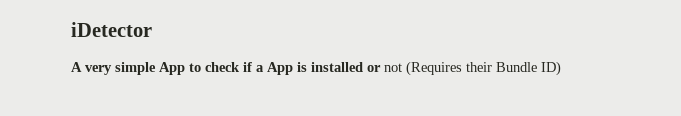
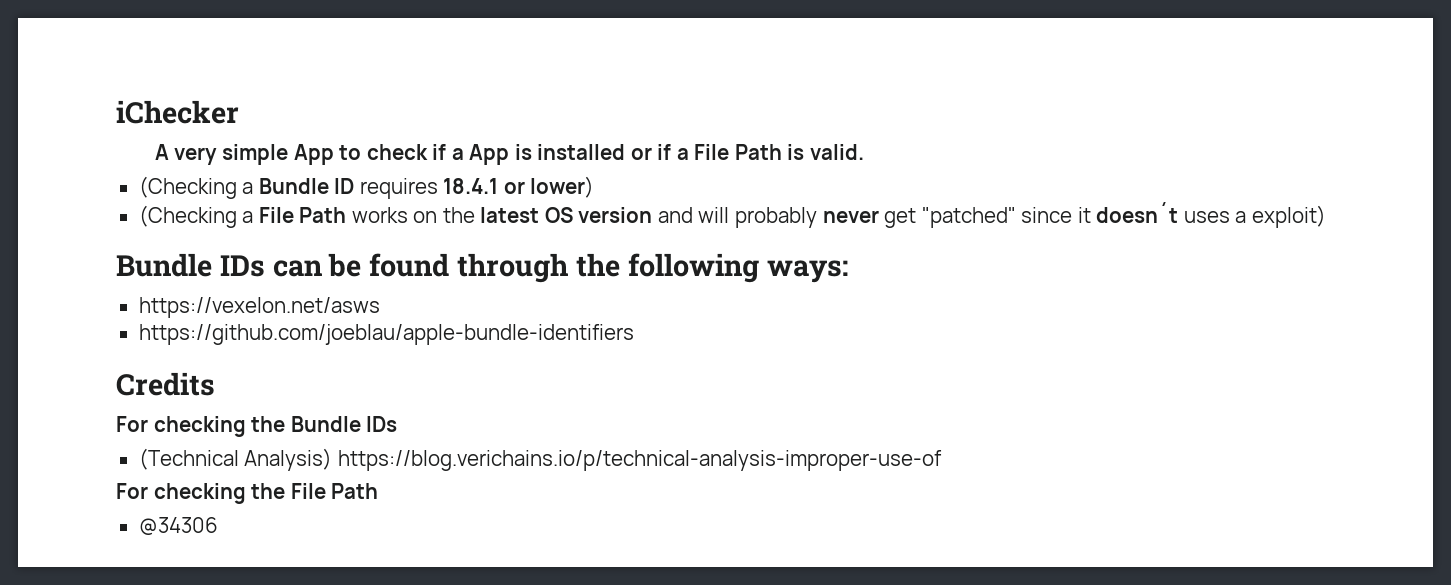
- iDetector
+ iChecker
- A very simple App to check if a App is installed or not (Requires their Bundle ID)
+ A very simple App to check if a App is installed or if a File Path is valid.
+ (Checking a Bundle ID requires 18.4.1 or lower)
+ (Checking a File Path works on the latest OS version and will probably never get "patched" since it doesn´t uses a exploit)
+ Bundle IDs can be found through the following ways:
+ https://vexelon.net/asws
+ https://github.com/joeblau/apple-bundle-identifiers
+ Credits
+ For checking the Bundle IDs
+ (Technical Analysis) https://blog.verichains.io/p/technical-analysis-improper-use-of
+ For checking the File Path
+ @34306

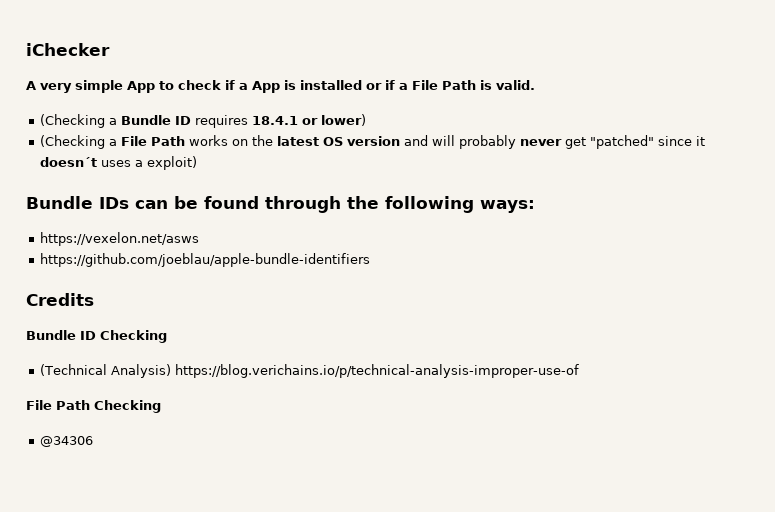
- For checking the Bundle IDs
+ Bundle ID Checking
- For checking the File Path
+ File Path Checking

